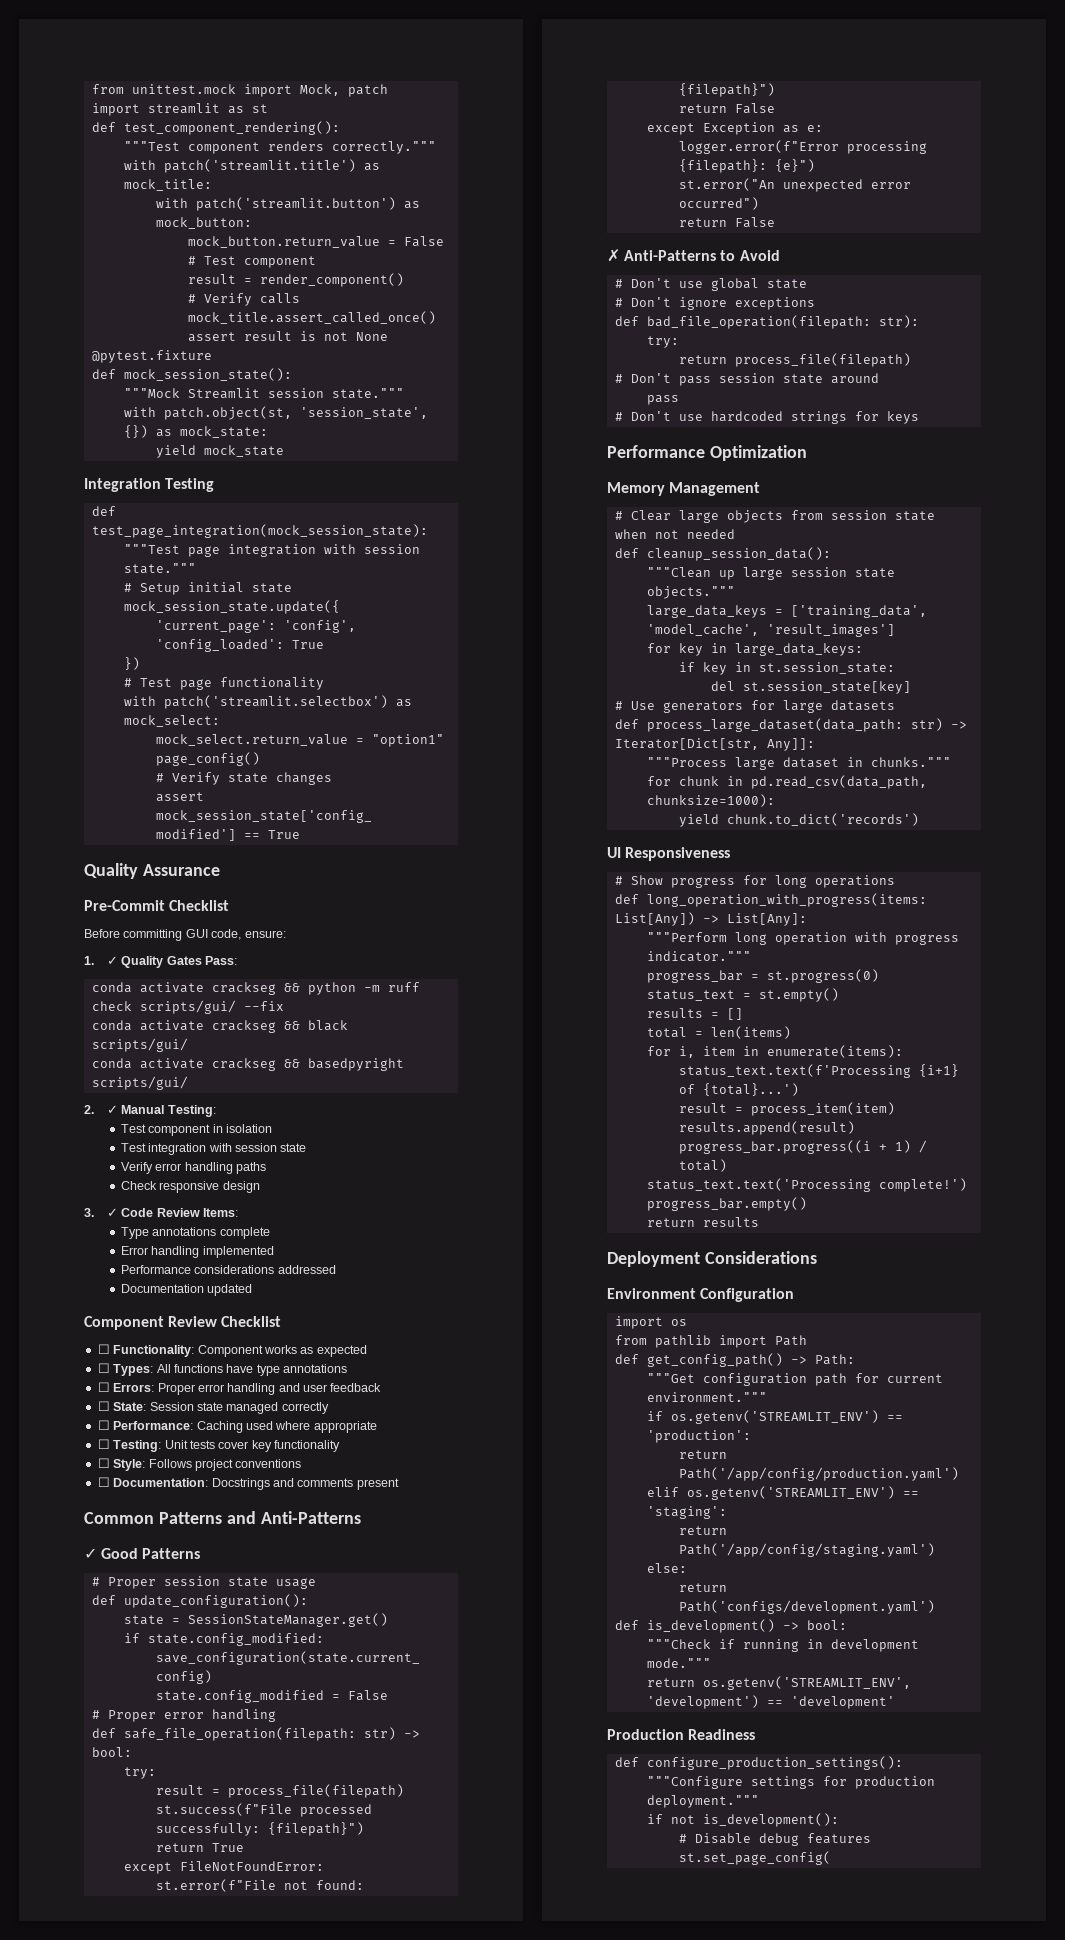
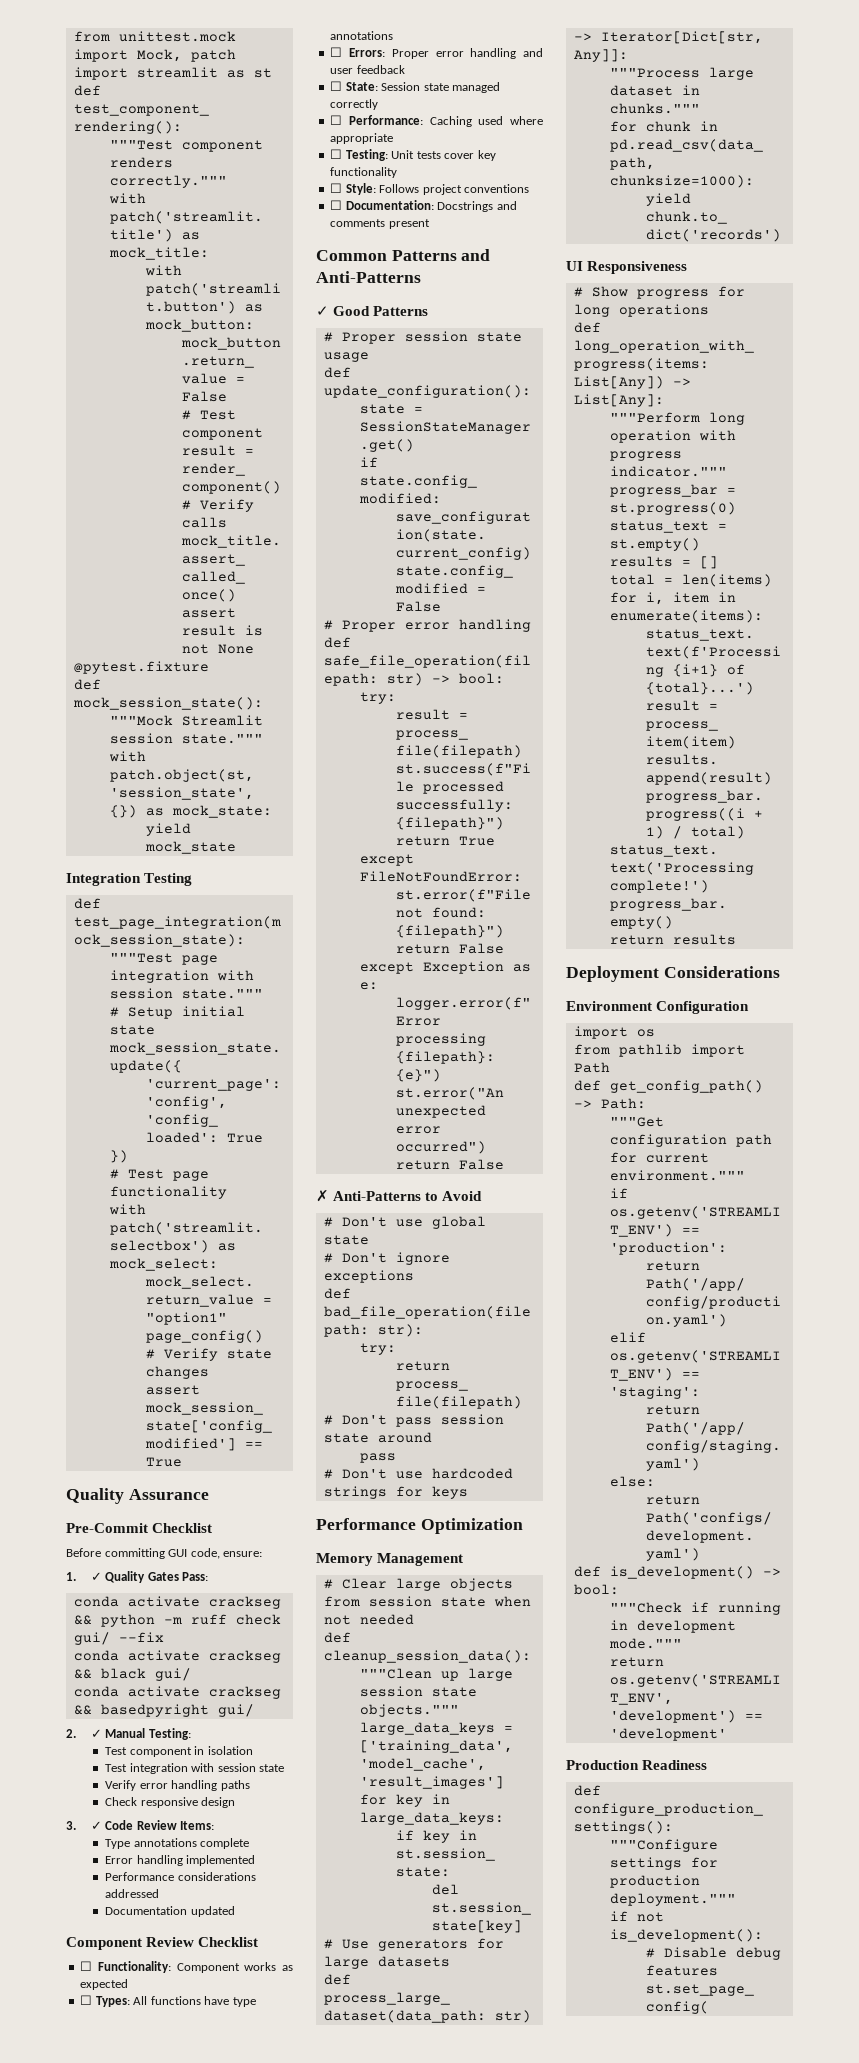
- conda activate crackseg && python -m ruff check scripts/gui/ --fix
+ conda activate crackseg && python -m ruff check gui/ --fix
- conda activate crackseg && black scripts/gui/
+ conda activate crackseg && black gui/
- conda activate crackseg && basedpyright scripts/gui/
+ conda activate crackseg && basedpyright gui/

